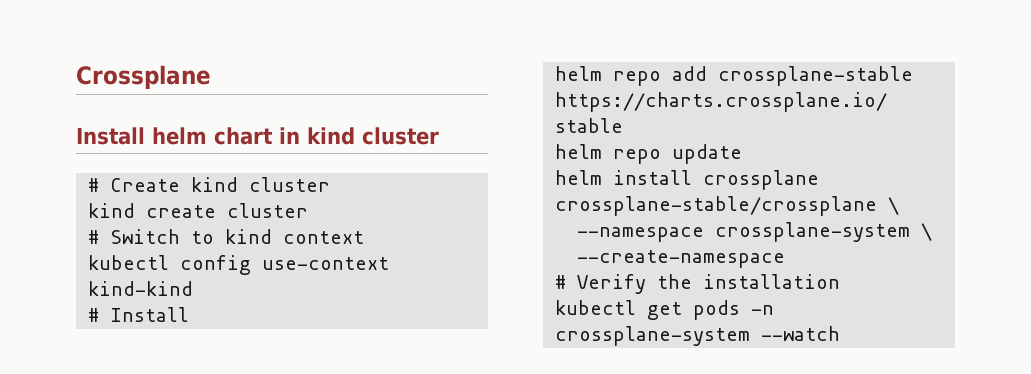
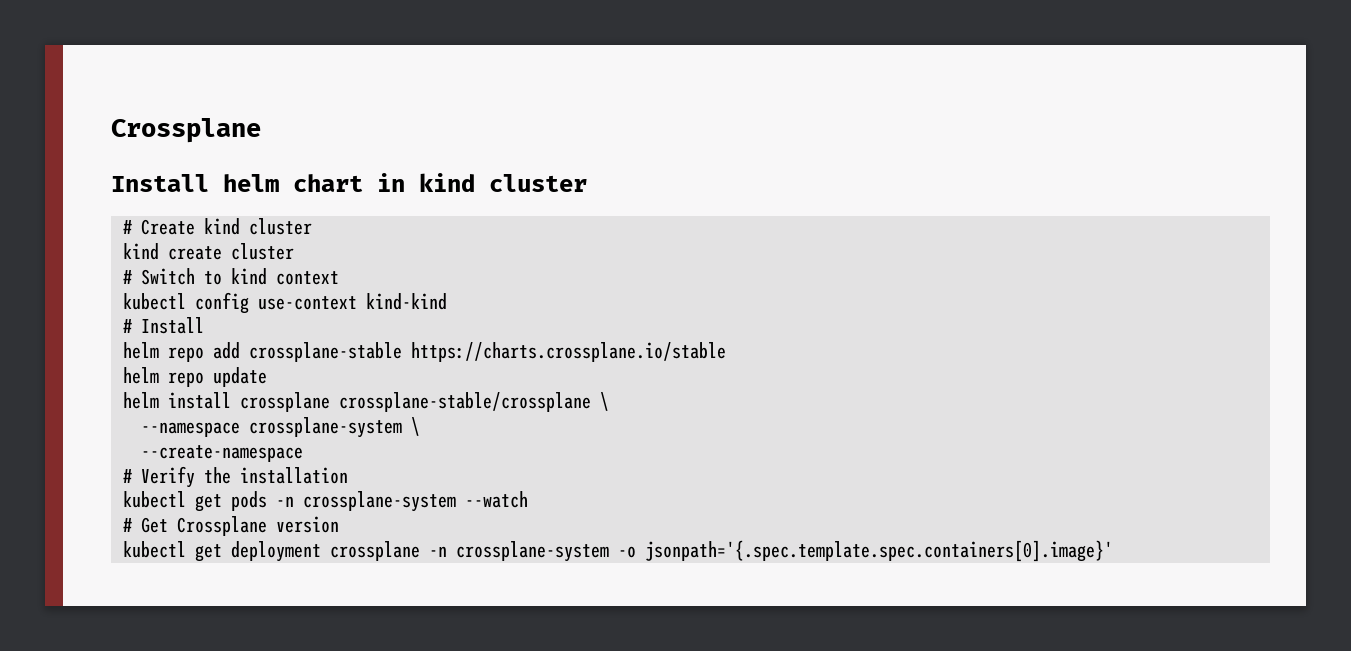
+ # Get Crossplane version
+ kubectl get deployment crossplane -n crossplane-system -o jsonpath='{.spec.template.spec.containers[0].image}'

